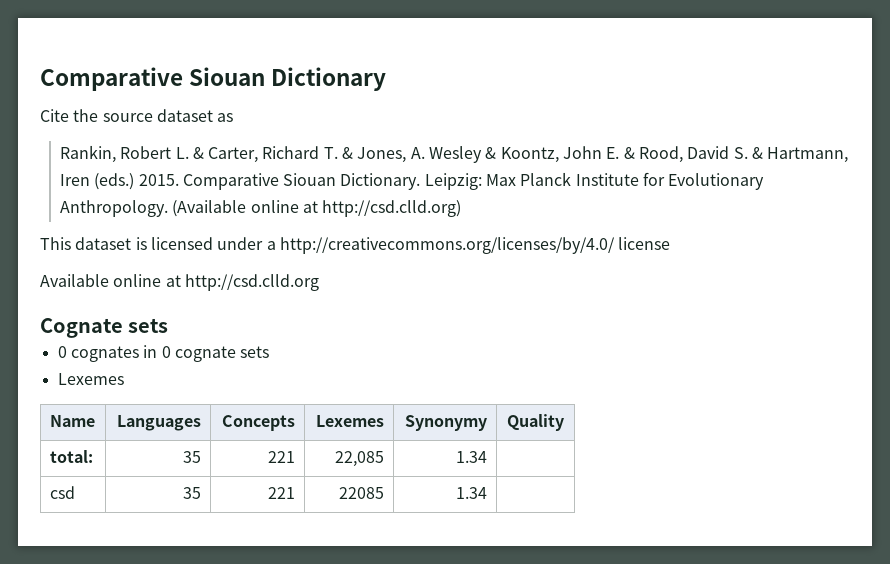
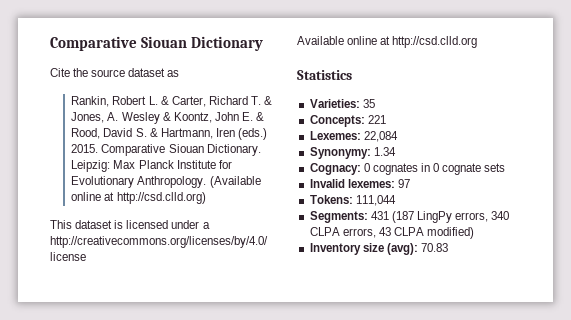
- Cognate sets
- 0 cognates in 0 cognate sets
- Lexemes
- Name | Languages | Concepts | Lexemes | Synonymy | Quality
- total: | 35 | 221 | 22,085 | 1.34 |
- csd | 35 | 221 | 22085 | 1.34 |
+ Statistics
+ Varieties: 35
+ Concepts: 221
+ Lexemes: 22,084
+ Synonymy: 1.34
+ Cognacy: 0 cognates in 0 cognate sets
+ Invalid lexemes: 97
+ Tokens: 111,044
+ Segments: 431 (187 LingPy errors, 340 CLPA errors, 43 CLPA modified)
+ Inventory size (avg): 70.83

